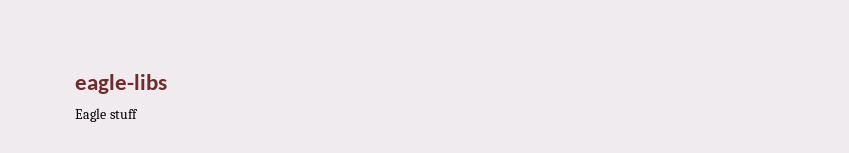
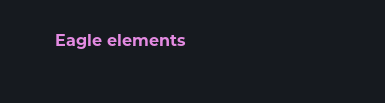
- eagle-libs
- Eagle stuff
+ Eagle elements

